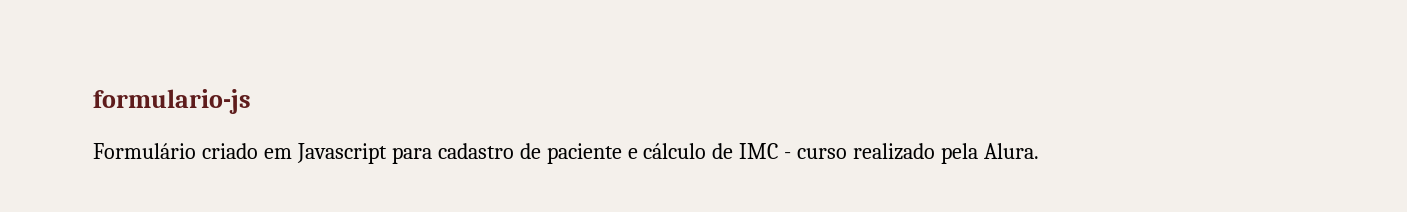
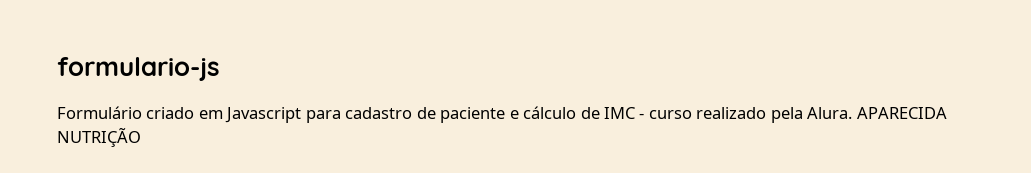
+ APARECIDA NUTRIÇÃO

